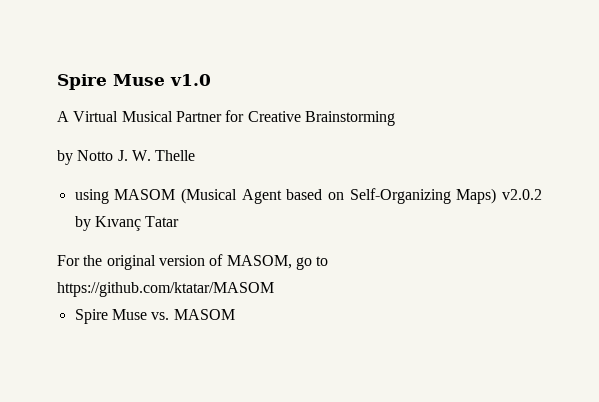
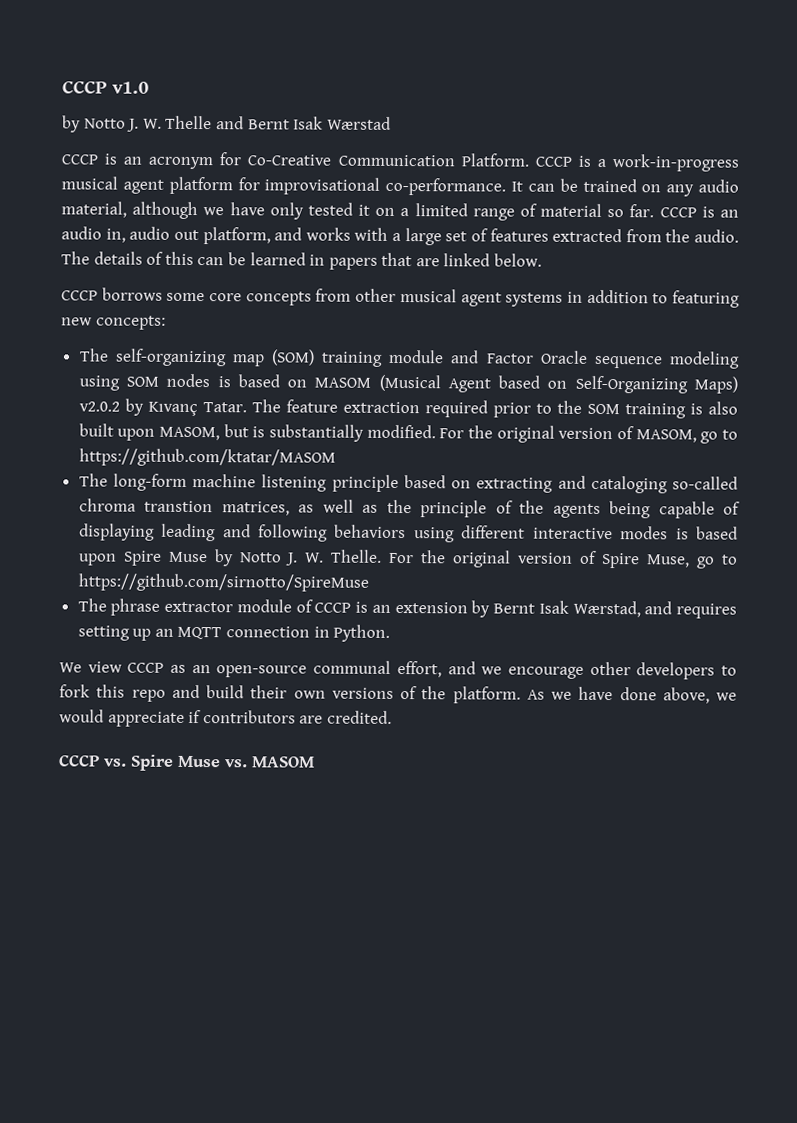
- Spire Muse v1.0
+ CCCP v1.0
- A Virtual Musical Partner for Creative Brainstorming
- by Notto J. W. Thelle
- using MASOM (Musical Agent based on Self-Organizing Maps) v2.0.2 by Kıvanç Tatar
- For the original version of MASOM, go to https://github.com/ktatar/MASOM
+ by Notto J. W. Thelle and Bernt Isak Wærstad
+ CCCP is an acronym for Co-Creative Communication Platform. CCCP is a work-in-progress musical agent platform for improvisational co-performance. It can be trained on any audio material, although we have only tested it on a limited range of material so far. CCCP is an audio in, audio out platform, and works with a large set of features extracted from the audio. The details of this can be learned in papers that are linked below.
+ CCCP borrows some core concepts from other musical agent systems in addition to featuring new concepts:
+ The self-organizing map (SOM) training module and Factor Oracle sequence modeling using SOM nodes is based on MASOM (Musical Agent based on Self-Organizing Maps) v2.0.2 by Kıvanç Tatar. The feature extraction required prior to the SOM training is also built upon MASOM, but is substantially modified. For the original version of MASOM, go to https://github.com/ktatar/MASOM
- Spire Muse vs. MASOM
+ The long-form machine listening principle based on extracting and cataloging so-called chroma transtion matrices, as well as the principle of the agents being capable of displaying leading and following behaviors using different interactive modes is based upon Spire Muse by Notto J. W. Thelle. For the original version of Spire Muse, go to https://github.com/sirnotto/SpireMuse
+ The phrase extractor module of CCCP is an extension by Bernt Isak Wærstad, and requires setting up an MQTT connection in Python.
+ We view CCCP as an open-source communal effort, and we encourage other developers to fork this repo and build their own versions of the platform. As we have done above, we would appreciate if contributors are credited.
+ CCCP vs. Spire Muse vs. MASOM

